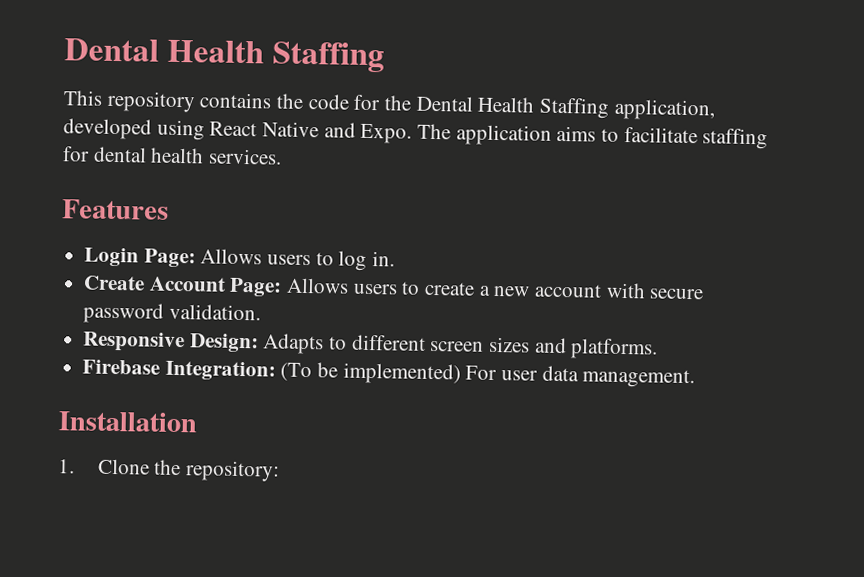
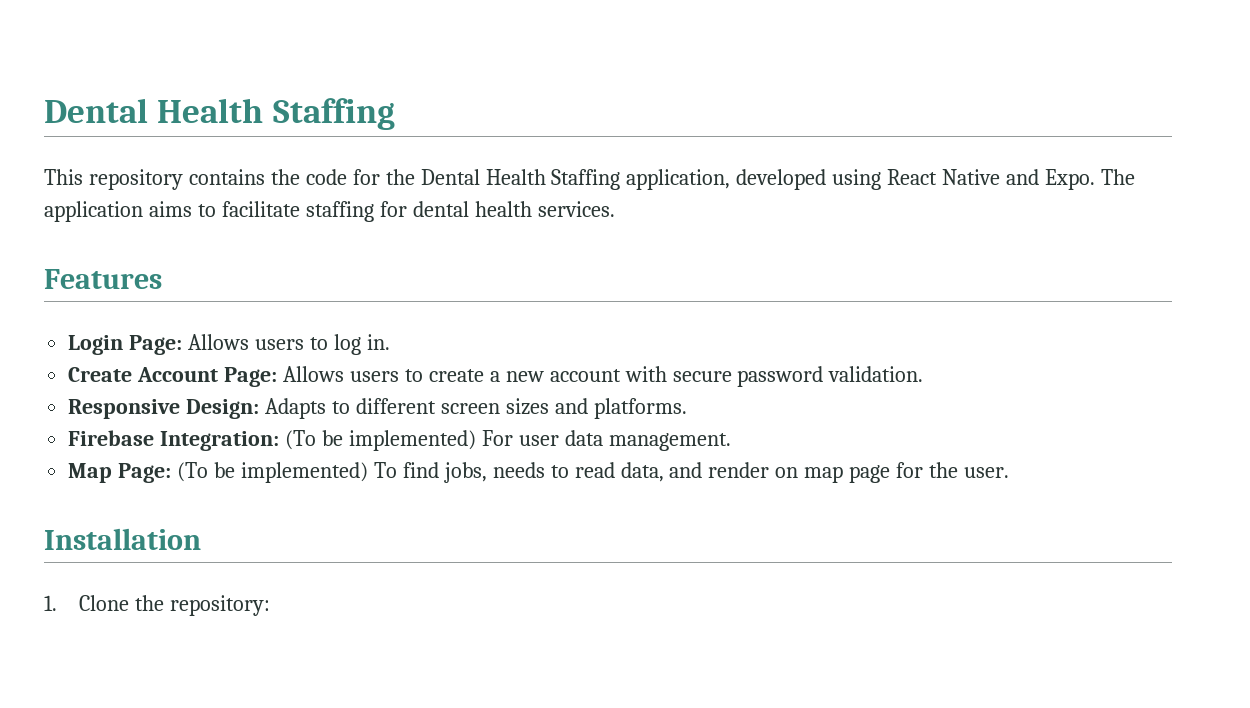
+ Map Page: (To be implemented) To find jobs, needs to read data, and render on map page for the user.

